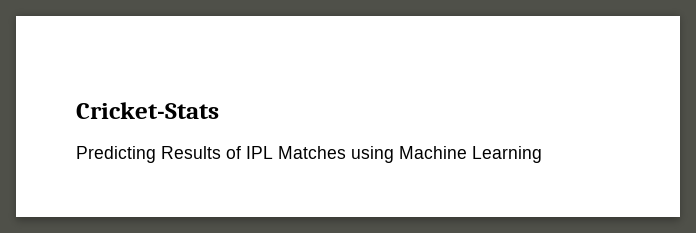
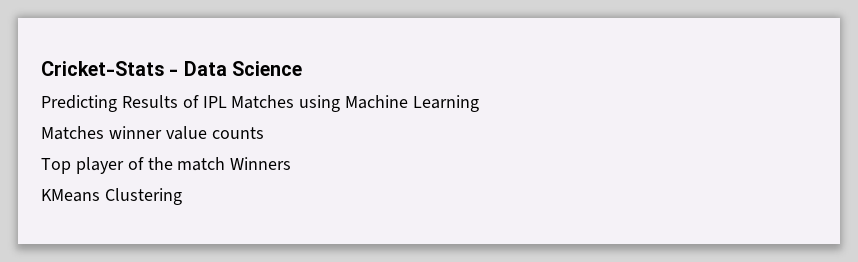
- Cricket-Stats
+ Cricket-Stats - Data Science
+ Matches winner value counts
+ Top player of the match Winners
+ KMeans Clustering

